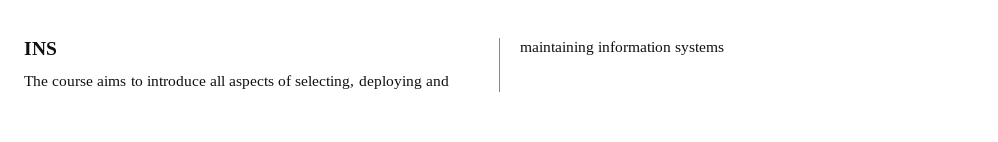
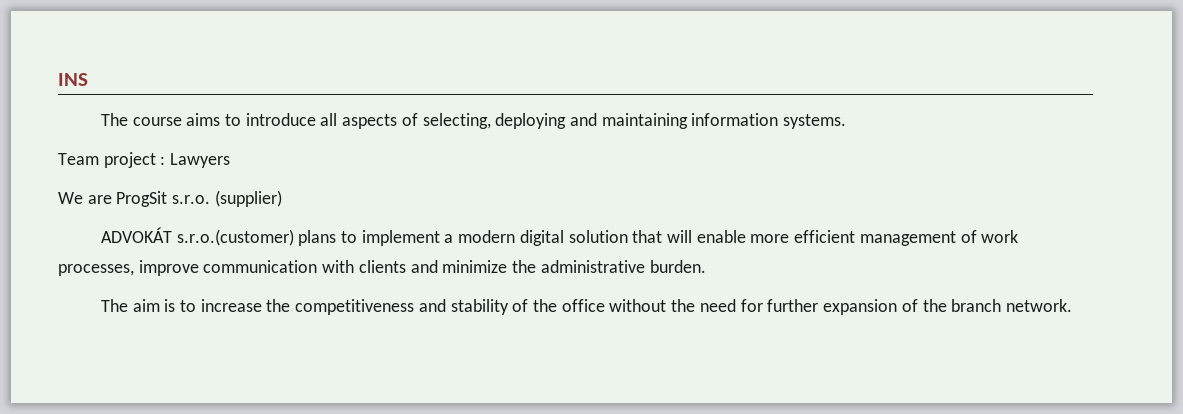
- The course aims to introduce all aspects of selecting, deploying and maintaining information systems
+ The course aims to introduce all aspects of selecting, deploying and maintaining information systems.
+ Team project : Lawyers
+ We are ProgSit s.r.o. (supplier)
+ ADVOKÁT s.r.o.(customer) plans to implement a modern digital solution that will enable more efficient management of work processes, improve communication with clients and minimize the administrative burden.
+ The aim is to increase the competitiveness and stability of the office without the need for further expansion of the branch network.

